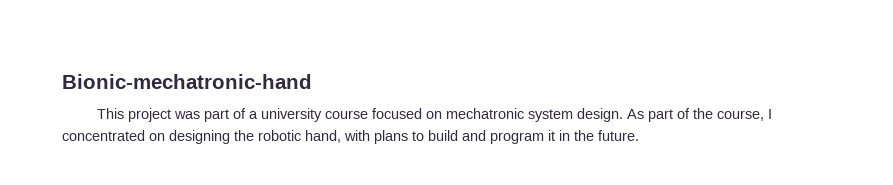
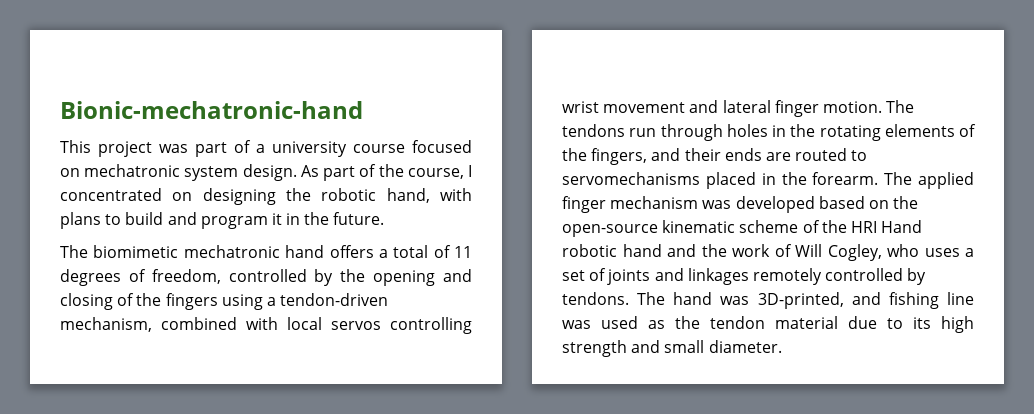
+ The biomimetic mechatronic hand offers a total of 11 degrees of freedom, controlled by the opening and closing of the fingers using a tendon-driven mechanism, combined with local servos controlling wrist movement and lateral finger motion. The tendons run through holes in the rotating elements of the fingers, and their ends are routed to servomechanisms placed in the forearm. The applied finger mechanism was developed based on the open-source kinematic scheme of the HRI Hand robotic hand and the work of Will Cogley, who uses a set of joints and linkages remotely controlled by tendons. The hand was 3D-printed, and fishing line was used as the tendon material due to its high strength and small diameter.

